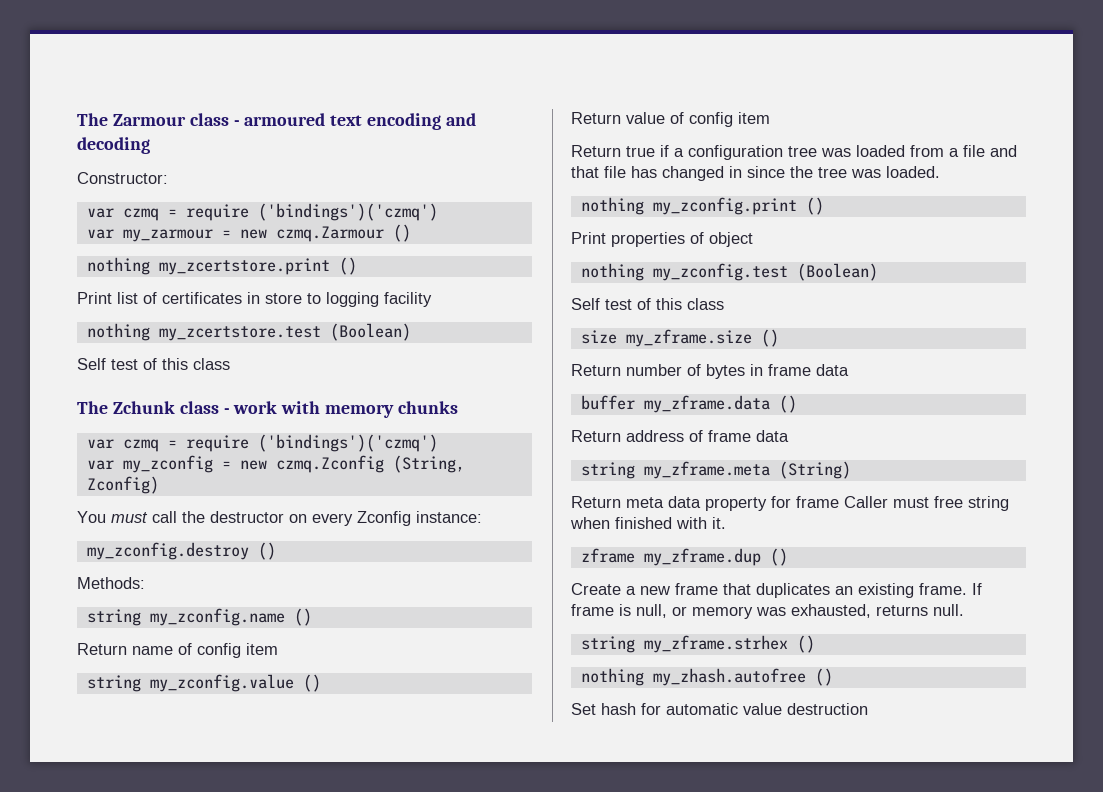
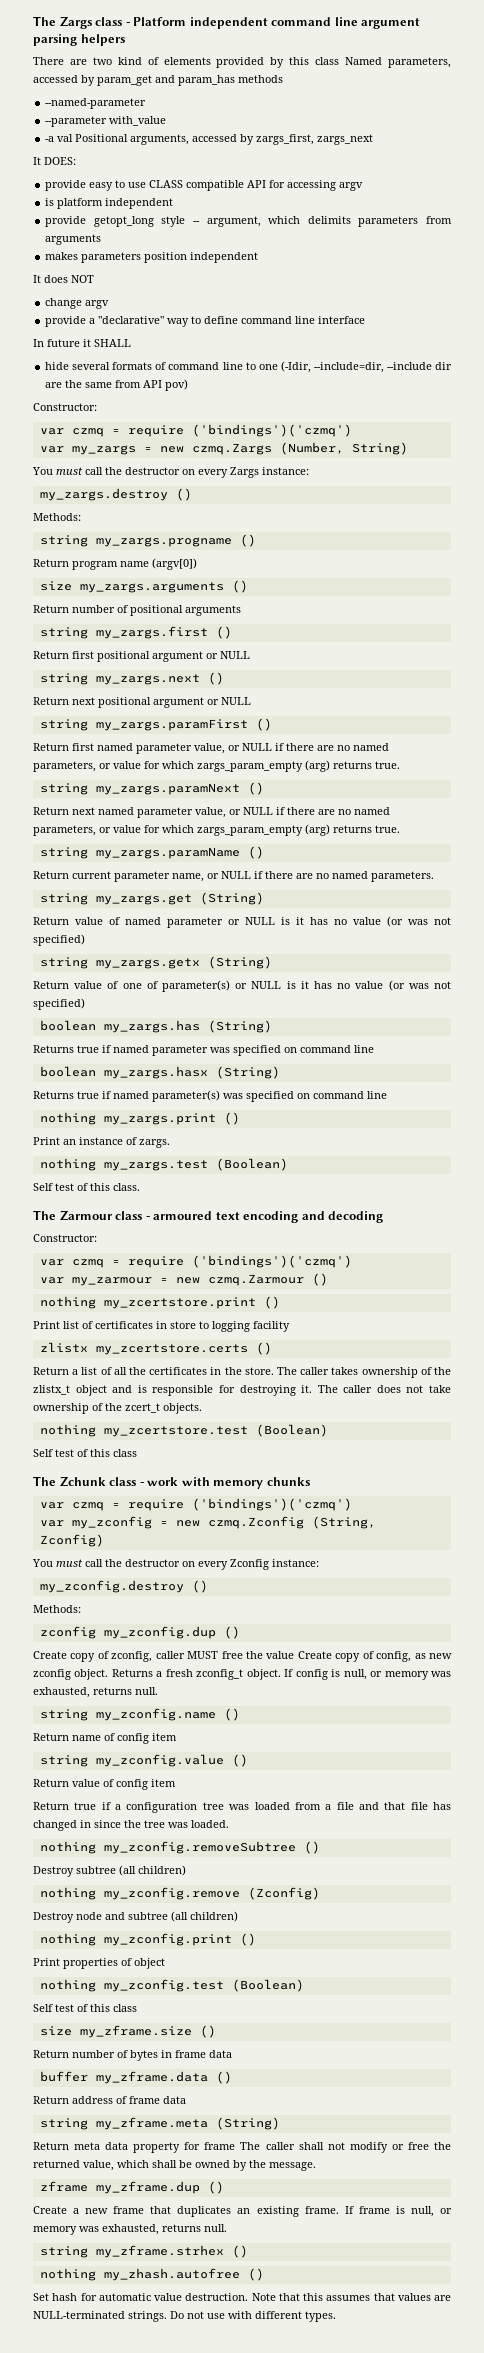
+ The Zargs class - Platform independent command line argument parsing helpers
+ There are two kind of elements provided by this class Named parameters, accessed by param_get and param_has methods
+ --named-parameter
+ --parameter with_value
+ -a val Positional arguments, accessed by zargs_first, zargs_next
+ It DOES:
+ provide easy to use CLASS compatible API for accessing argv
+ is platform independent
+ provide getopt_long style -- argument, which delimits parameters from arguments
+ makes parameters position independent
+ It does NOT
+ change argv
+ provide a "declarative" way to define command line interface
+ In future it SHALL
+ hide several formats of command line to one (-Idir, --include=dir, --include dir are the same from API pov)
+ Constructor:
+ var czmq = require ('bindings')('czmq')
+ var my_zargs = new czmq.Zargs (Number, String)
+ You must call the destructor on every Zargs instance:
+ my_zargs.destroy ()
+ Methods:
+ string my_zargs.progname ()
+ Return program name (argv[0])
+ size my_zargs.arguments ()
+ Return number of positional arguments
+ string my_zargs.first ()
+ Return first positional argument or NULL
+ string my_zargs.next ()
+ Return next positional argument or NULL
+ string my_zargs.paramFirst ()
+ Return first named parameter value, or NULL if there are no named parameters, or value for which zargs_param_empty (arg) returns true.
+ string my_zargs.paramNext ()
+ Return next named parameter value, or NULL if there are no named parameters, or value for which zargs_param_empty (arg) returns true.
+ string my_zargs.paramName ()
+ Return current parameter name, or NULL if there are no named parameters.
+ string my_zargs.get (String)
+ Return value of named parameter or NULL is it has no value (or was not specified)
+ string my_zargs.getx (String)
+ Return value of one of parameter(s) or NULL is it has no value (or was not specified)
+ boolean my_zargs.has (String)
+ Returns true if named parameter was specified on command line
+ boolean my_zargs.hasx (String)
+ Returns true if named parameter(s) was specified on command line
+ nothing my_zargs.print ()
+ Print an instance of zargs.
+ nothing my_zargs.test (Boolean)
+ Self test of this class.
+ zlistx my_zcertstore.certs ()
+ Return a list of all the certificates in the store. The caller takes ownership of the zlistx_t object and is responsible for destroying it. The caller does not take ownership of the zcert_t objects.
+ zconfig my_zconfig.dup ()
+ Create copy of zconfig, caller MUST free the value Create copy of config, as new zconfig object. Returns a fresh zconfig_t object. If config is null, or memory was exhausted, returns null.
+ nothing my_zconfig.removeSubtree ()
+ Destroy subtree (all children)
+ nothing my_zconfig.remove (Zconfig)
+ Destroy node and subtree (all children)
- Return meta data property for frame Caller must free string when finished with it.
+ Return meta data property for frame The caller shall not modify or free the returned value, which shall be owned by the message.
- Set hash for automatic value destruction
+ Set hash for automatic value destruction. Note that this assumes that values are NULL-terminated strings. Do not use with different types.

